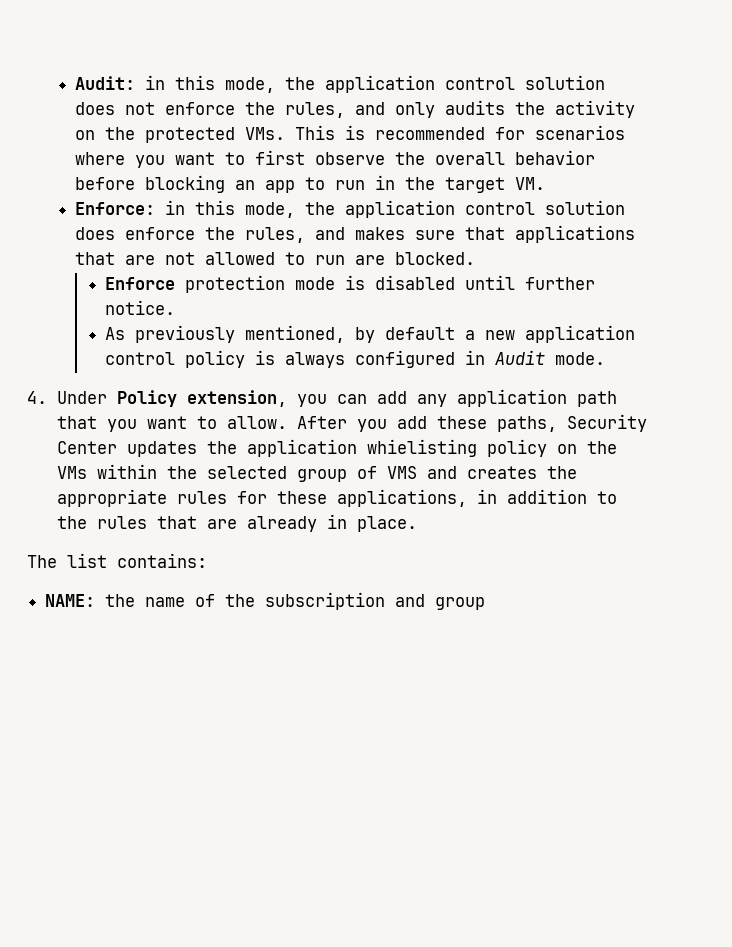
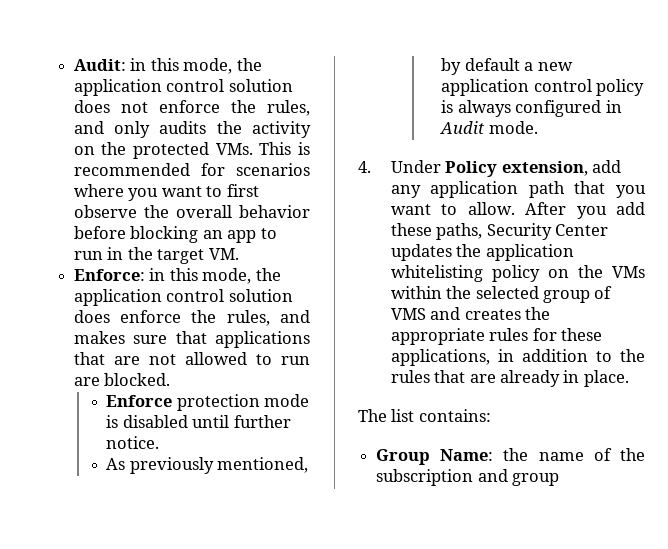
- 4. Under Policy extension, you can add any application path that you want to allow.
+ 4. Under Policy extension, add any application path that you want to allow.
- After you add these paths, Security Center updates the application whielisting policy on the VMs within the selected group of VMS and creates the appropriate rules for these applications, in addition to the rules that are already in place.
+ After you add these paths, Security Center updates the application whitelisting policy on the VMs within the selected group of VMS and creates the appropriate rules for these applications, in addition to the rules that are already in place.
- NAME: the name of the subscription and group
+ Group Name: the name of the subscription and group

